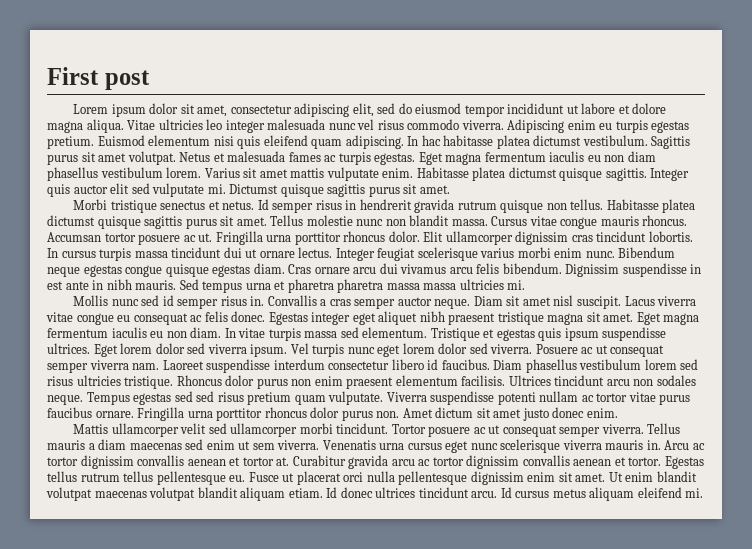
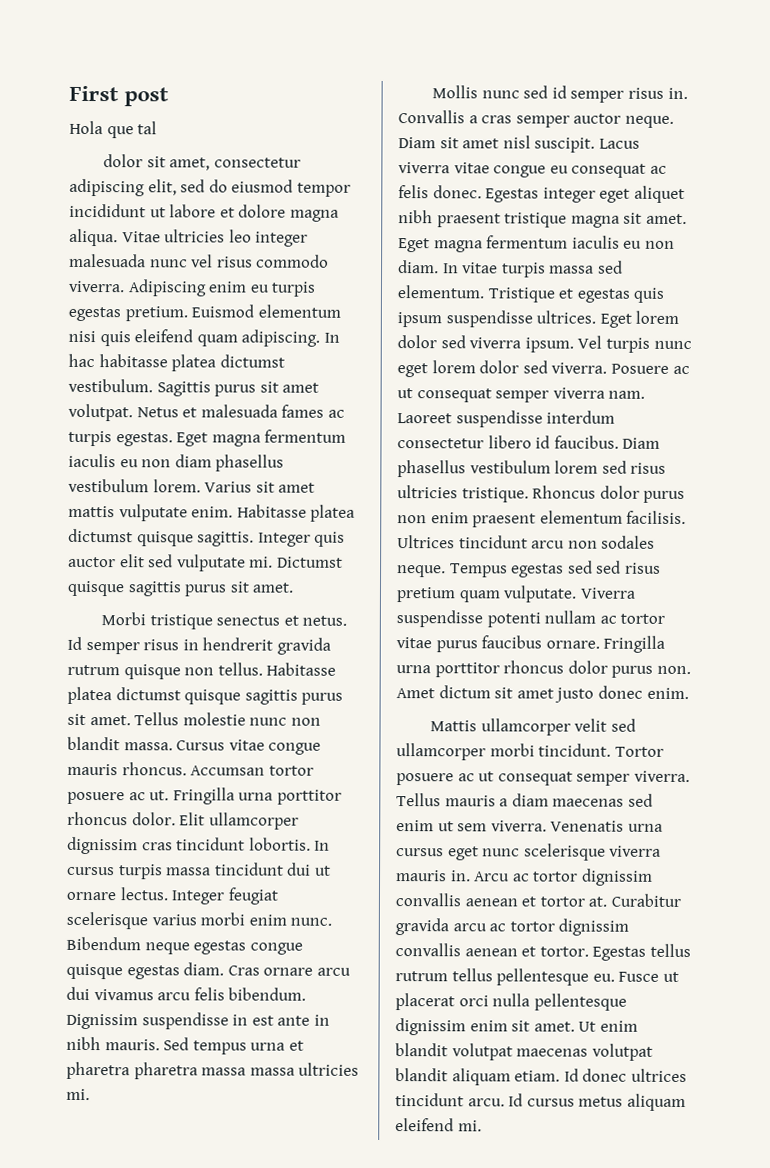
- Lorem ipsum dolor sit amet, consectetur adipiscing elit, sed do eiusmod tempor incididunt ut labore et dolore magna aliqua.
+ Hola que tal
+ dolor sit amet, consectetur adipiscing elit, sed do eiusmod tempor incididunt ut labore et dolore magna aliqua.

